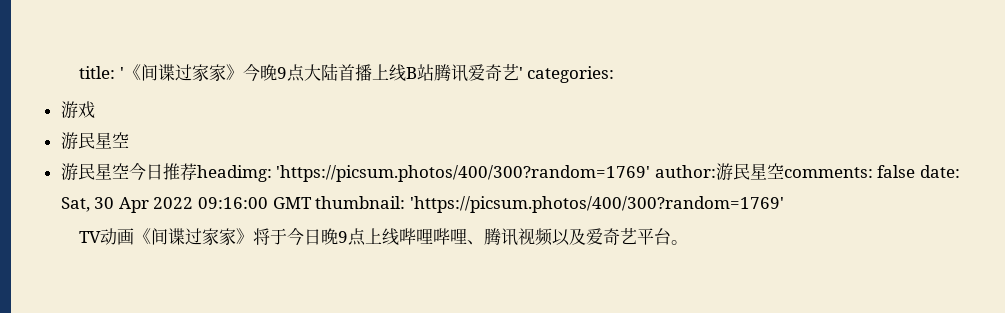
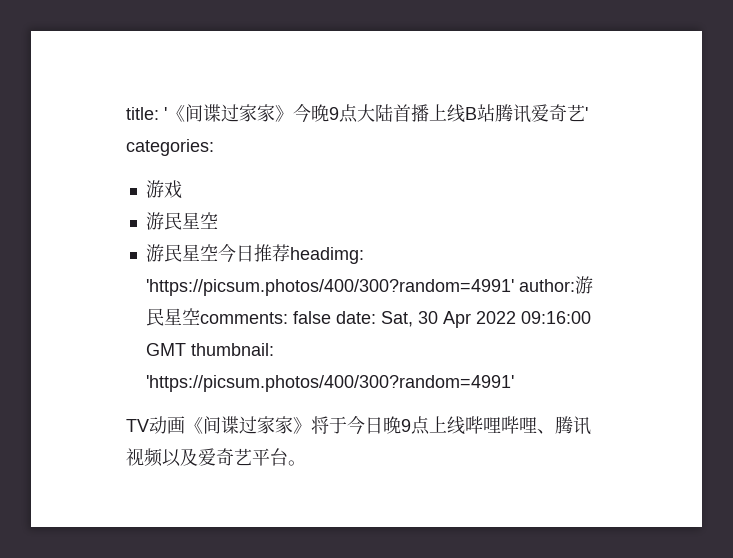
- 游民星空今日推荐headimg: 'https://picsum.photos/400/300?random=1769' author:游民星空comments: false date: Sat, 30 Apr 2022 09:16:00 GMT thumbnail: 'https://picsum.photos/400/300?random=1769'
+ 游民星空今日推荐headimg: 'https://picsum.photos/400/300?random=4991' author:游民星空comments: false date: Sat, 30 Apr 2022 09:16:00 GMT thumbnail: 'https://picsum.photos/400/300?random=4991'

